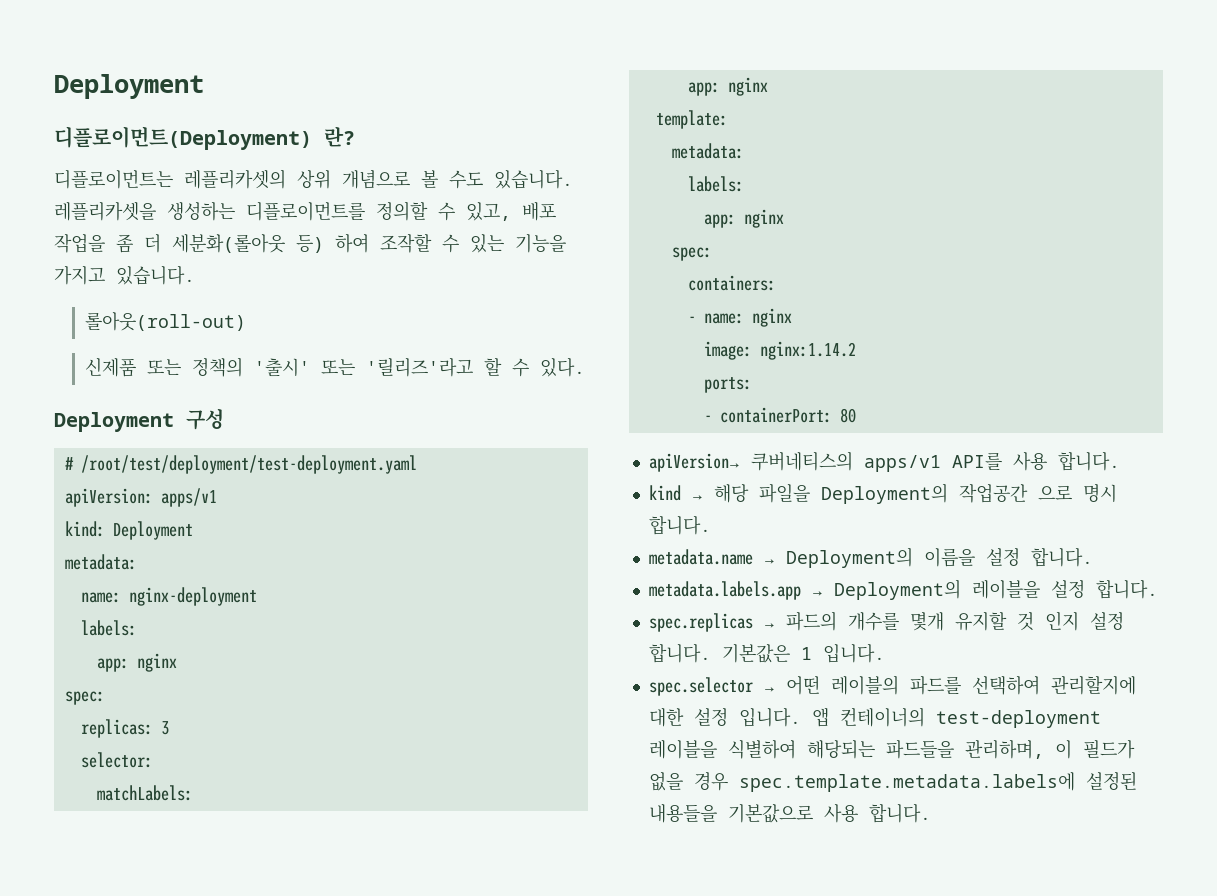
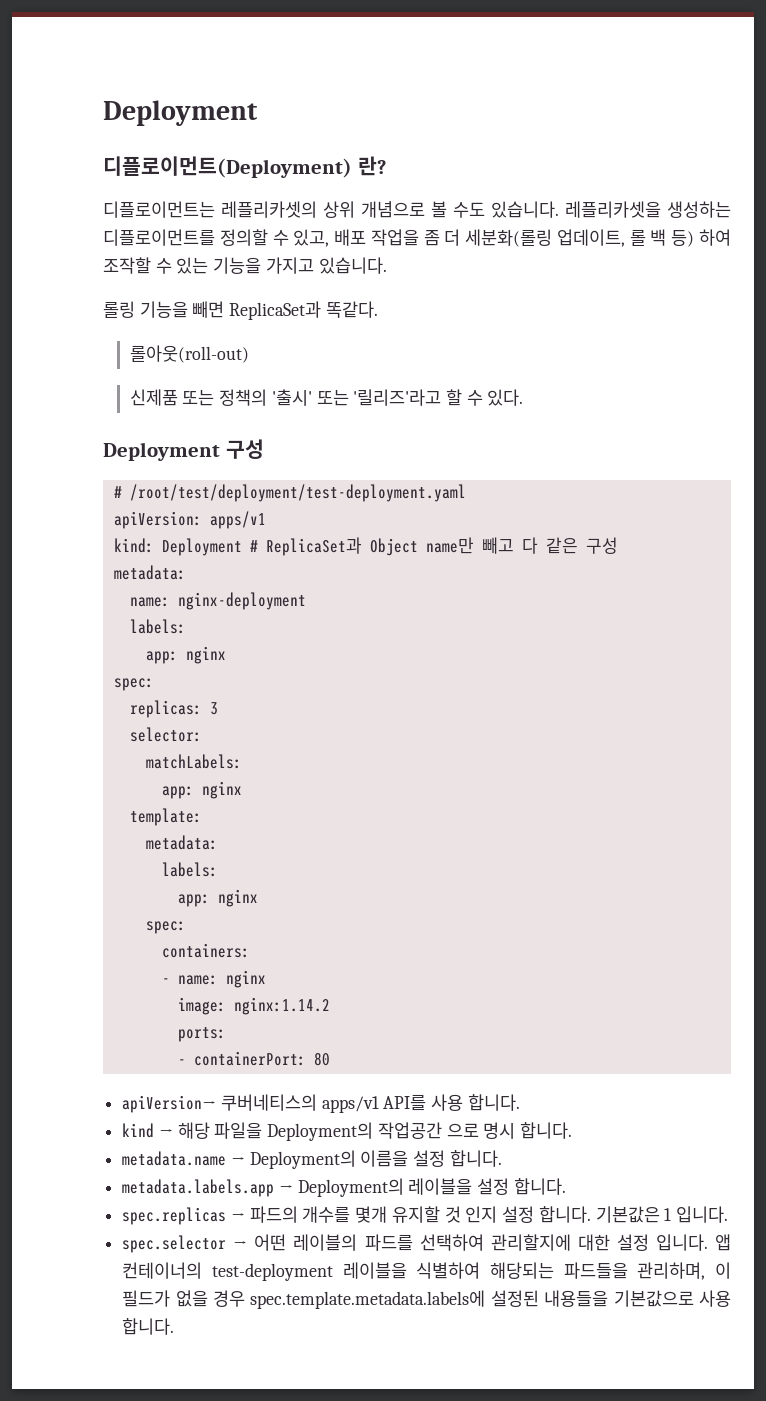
- 레플리카셋을 생성하는 디플로이먼트를 정의할 수 있고, 배포 작업을 좀 더 세분화(롤아웃 등) 하여 조작할 수 있는 기능을 가지고 있습니다.
+ 레플리카셋을 생성하는 디플로이먼트를 정의할 수 있고, 배포 작업을 좀 더 세분화(롤링 업데이트, 롤 백 등) 하여 조작할 수 있는 기능을 가지고 있습니다.
+ 롤링 기능을 빼면 ReplicaSet과 똑같다.
- kind: Deployment
+ kind: Deployment # ReplicaSet과 Object name만 빼고 다 같은 구성

